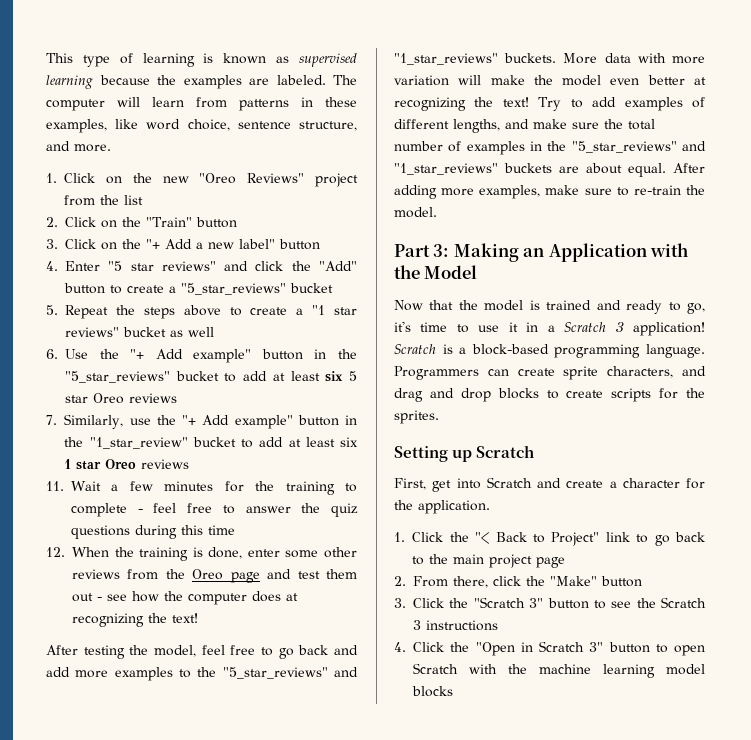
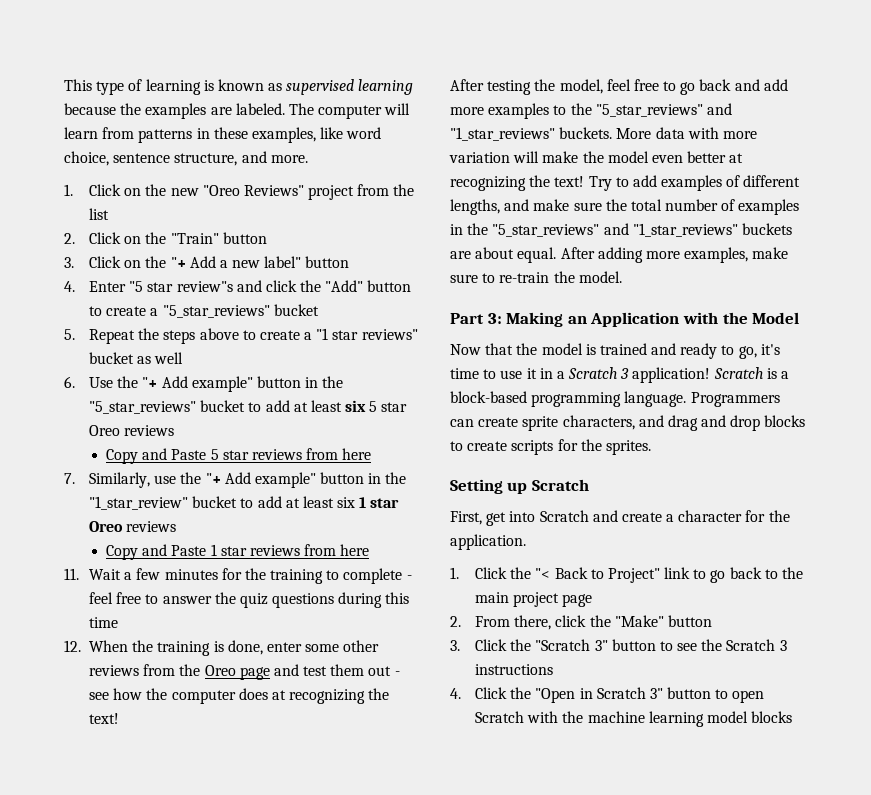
- 4. Enter "5 star reviews" and click the "Add" button to create a "5_star_reviews" bucket
+ 4. Enter "5 star review"s and click the "Add" button to create a "5_star_reviews" bucket
+ Copy and Paste 5 star reviews from here
+ Copy and Paste 1 star reviews from here

